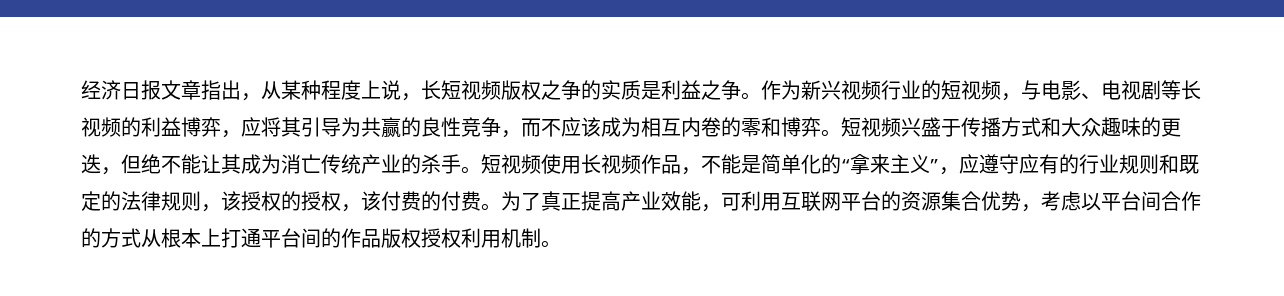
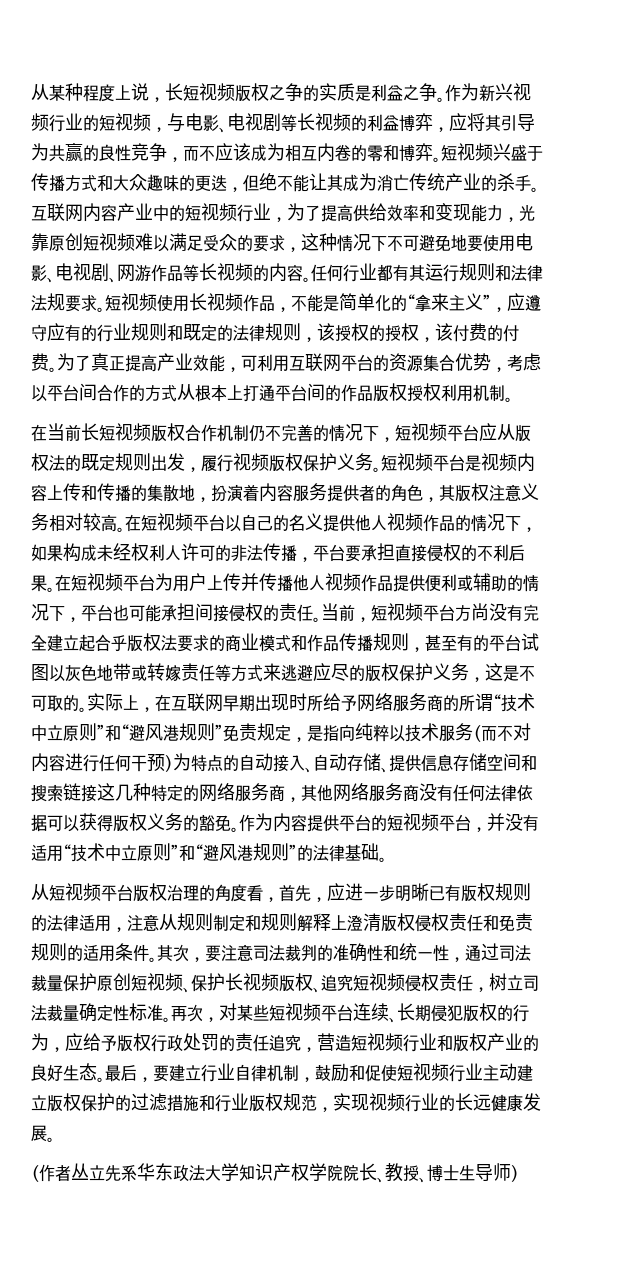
- 经济日报文章指出，从某种程度上说，长短视频版权之争的实质是利益之争。
+ 从某种程度上说，长短视频版权之争的实质是利益之争。
+ 互联网内容产业中的短视频行业，为了提高供给效率和变现能力，光靠原创短视频难以满足受众的要求，这种情况下不可避免地要使用电影、电视剧、网游作品等长视频的内容。任何行业都有其运行规则和法律法规要求。
+ 在当前长短视频版权合作机制仍不完善的情况下，短视频平台应从版权法的既定规则出发，履行视频版权保护义务。短视频平台是视频内容上传和传播的集散地，扮演着内容服务提供者的角色，其版权注意义务相对较高。在短视频平台以自己的名义提供他人视频作品的情况下，如果构成未经权利人许可的非法传播，平台要承担直接侵权的不利后果。在短视频平台为用户上传并传播他人视频作品提供便利或辅助的情况下，平台也可能承担间接侵权的责任。当前，短视频平台方尚没有完全建立起合乎版权法要求的商业模式和作品传播规则，甚至有的平台试图以灰色地带或转嫁责任等方式来逃避应尽的版权保护义务，这是不可取的。实际上，在互联网早期出现时所给予网络服务商的所谓“技术中立原则”和“避风港规则”免责规定，是指向纯粹以技术服务(而不对内容进行任何干预)为特点的自动接入、自动存储、提供信息存储空间和搜索链接这几种特定的网络服务商，其他网络服务商没有任何法律依据可以获得版权义务的豁免。作为内容提供平台的短视频平台，并没有适用“技术中立原则”和“避风港规则”的法律基础。
+ 从短视频平台版权治理的角度看，首先，应进一步明晰已有版权规则的法律适用，注意从规则制定和规则解释上澄清版权侵权责任和免责规则的适用条件。其次，要注意司法裁判的准确性和统一性，通过司法裁量保护原创短视频、保护长视频版权、追究短视频侵权责任，树立司法裁量确定性标准。再次，对某些短视频平台连续、长期侵犯版权的行为，应给予版权行政处罚的责任追究，营造短视频行业和版权产业的良好生态。最后，要建立行业自律机制，鼓励和促使短视频行业主动建立版权保护的过滤措施和行业版权规范，实现视频行业的长远健康发展。
+ (作者丛立先系华东政法大学知识产权学院院长、教授、博士生导师)

